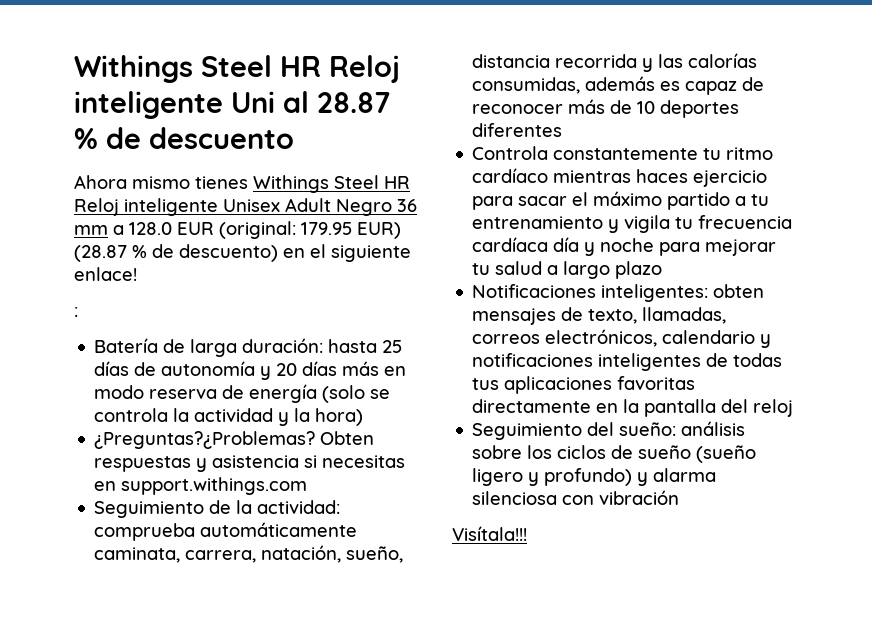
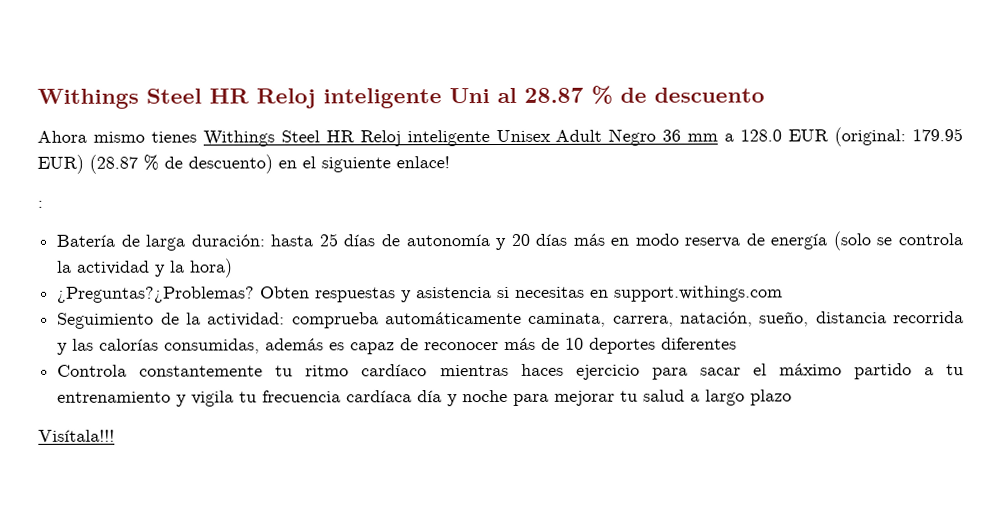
- Notificaciones inteligentes: obten mensajes de texto, llamadas, correos electrónicos, calendario y notificaciones inteligentes de todas tus aplicaciones favoritas directamente en la pantalla del reloj
- Seguimiento del sueño: análisis sobre los ciclos de sueño (sueño ligero y profundo) y alarma silenciosa con vibración

